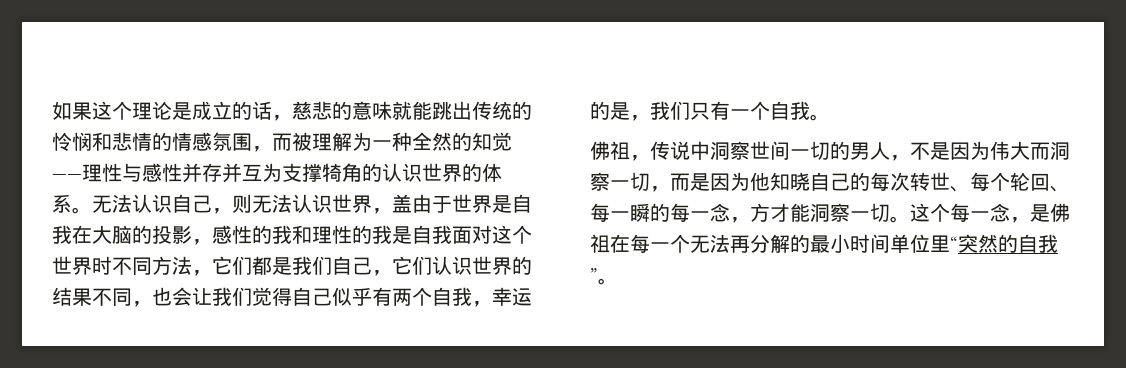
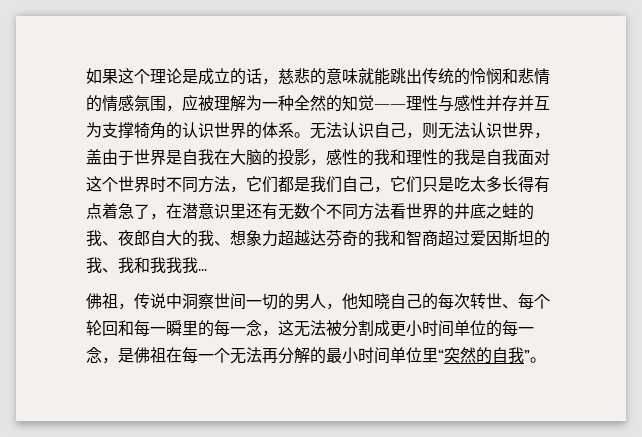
- 如果这个理论是成立的话，慈悲的意味就能跳出传统的怜悯和悲情的情感氛围，而被理解为一种全然的知觉——理性与感性并存并互为支撑犄角的认识世界的体系。
+ 如果这个理论是成立的话，慈悲的意味就能跳出传统的怜悯和悲情的情感氛围，应被理解为一种全然的知觉——理性与感性并存并互为支撑犄角的认识世界的体系。
- 无法认识自己，则无法认识世界，盖由于世界是自我在大脑的投影，感性的我和理性的我是自我面对这个世界时不同方法，它们都是我们自己，它们认识世界的结果不同，也会让我们觉得自己似乎有两个自我，幸运的是，我们只有一个自我。
+ 无法认识自己，则无法认识世界，盖由于世界是自我在大脑的投影，感性的我和理性的我是自我面对这个世界时不同方法，它们都是我们自己，它们只是吃太多长得有点着急了，在潜意识里还有无数个不同方法看世界的井底之蛙的我、夜郎自大的我、想象力超越达芬奇的我和智商超过爱因斯坦的我、我和我我我...
- 佛祖，传说中洞察世间一切的男人，不是因为伟大而洞察一切，而是因为他知晓自己的每次转世、每个轮回、每一瞬的每一念，方才能洞察一切。这个每一念，是佛祖在每一个无法再分解的最小时间单位里“突然的自我”。
+ 佛祖，传说中洞察世间一切的男人，他知晓自己的每次转世、每个轮回和每一瞬里的每一念，这无法被分割成更小时间单位的每一念，是佛祖在每一个无法再分解的最小时间单位里“突然的自我”。

